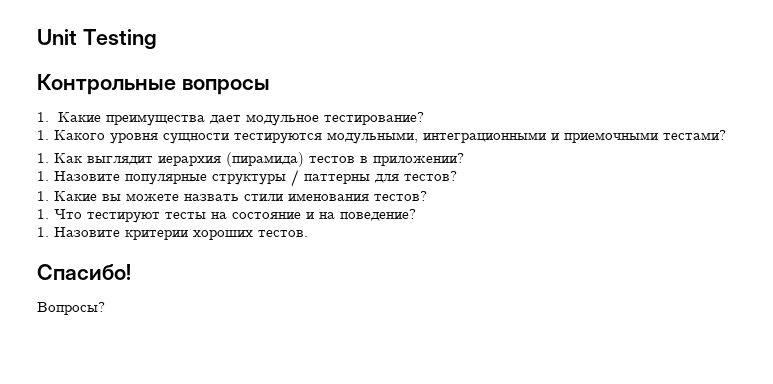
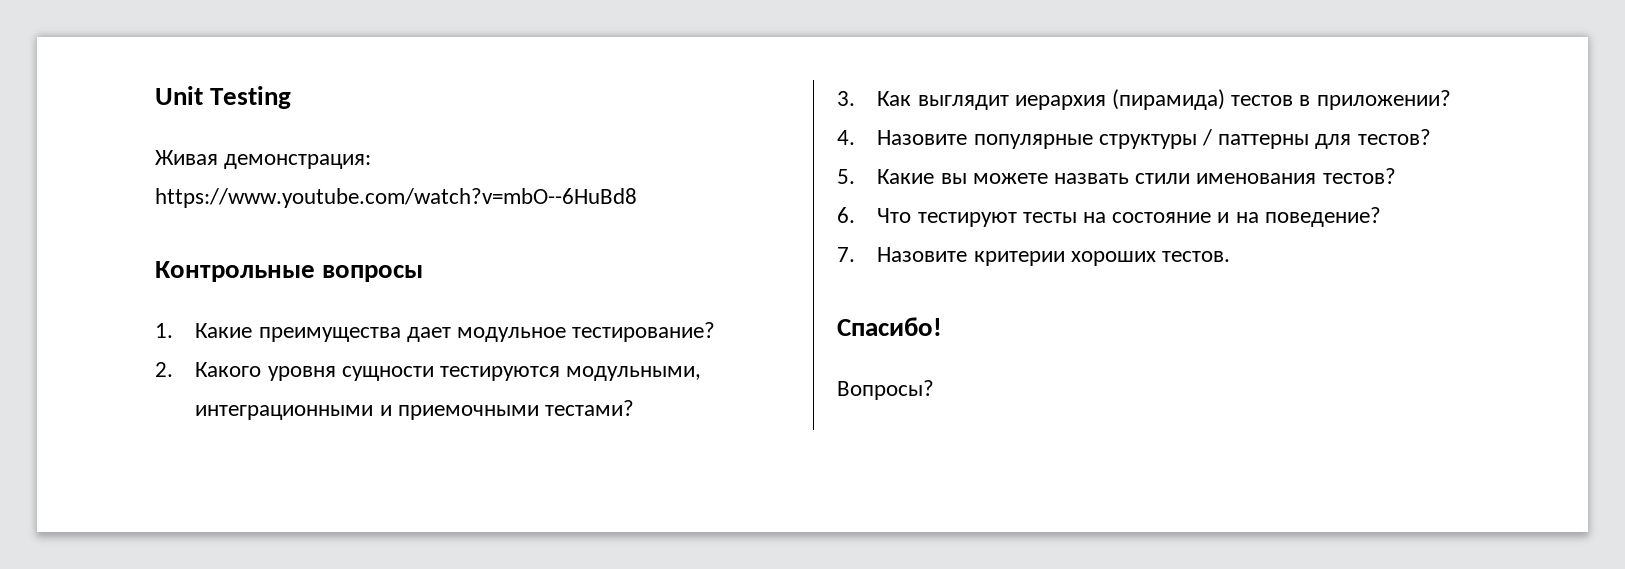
+ Живая демонстрация: https://www.youtube.com/watch?v=mbO--6HuBd8
- 1. Какого уровня сущности тестируются модульными, интеграционными и приемочными тестами?
+ 2. Какого уровня сущности тестируются модульными, интеграционными и приемочными тестами?
- 1. Как выглядит иерархия (пирамида) тестов в приложении?
+ 3. Как выглядит иерархия (пирамида) тестов в приложении?
- 1. Назовите популярные структуры / паттерны для тестов?
+ 4. Назовите популярные структуры / паттерны для тестов?
- 1. Какие вы можете назвать стили именования тестов?
+ 5. Какие вы можете назвать стили именования тестов?
- 1. Что тестируют тесты на состояние и на поведение?
+ 6. Что тестируют тесты на состояние и на поведение?
- 1. Назовите критерии хороших тестов.
+ 7. Назовите критерии хороших тестов.

